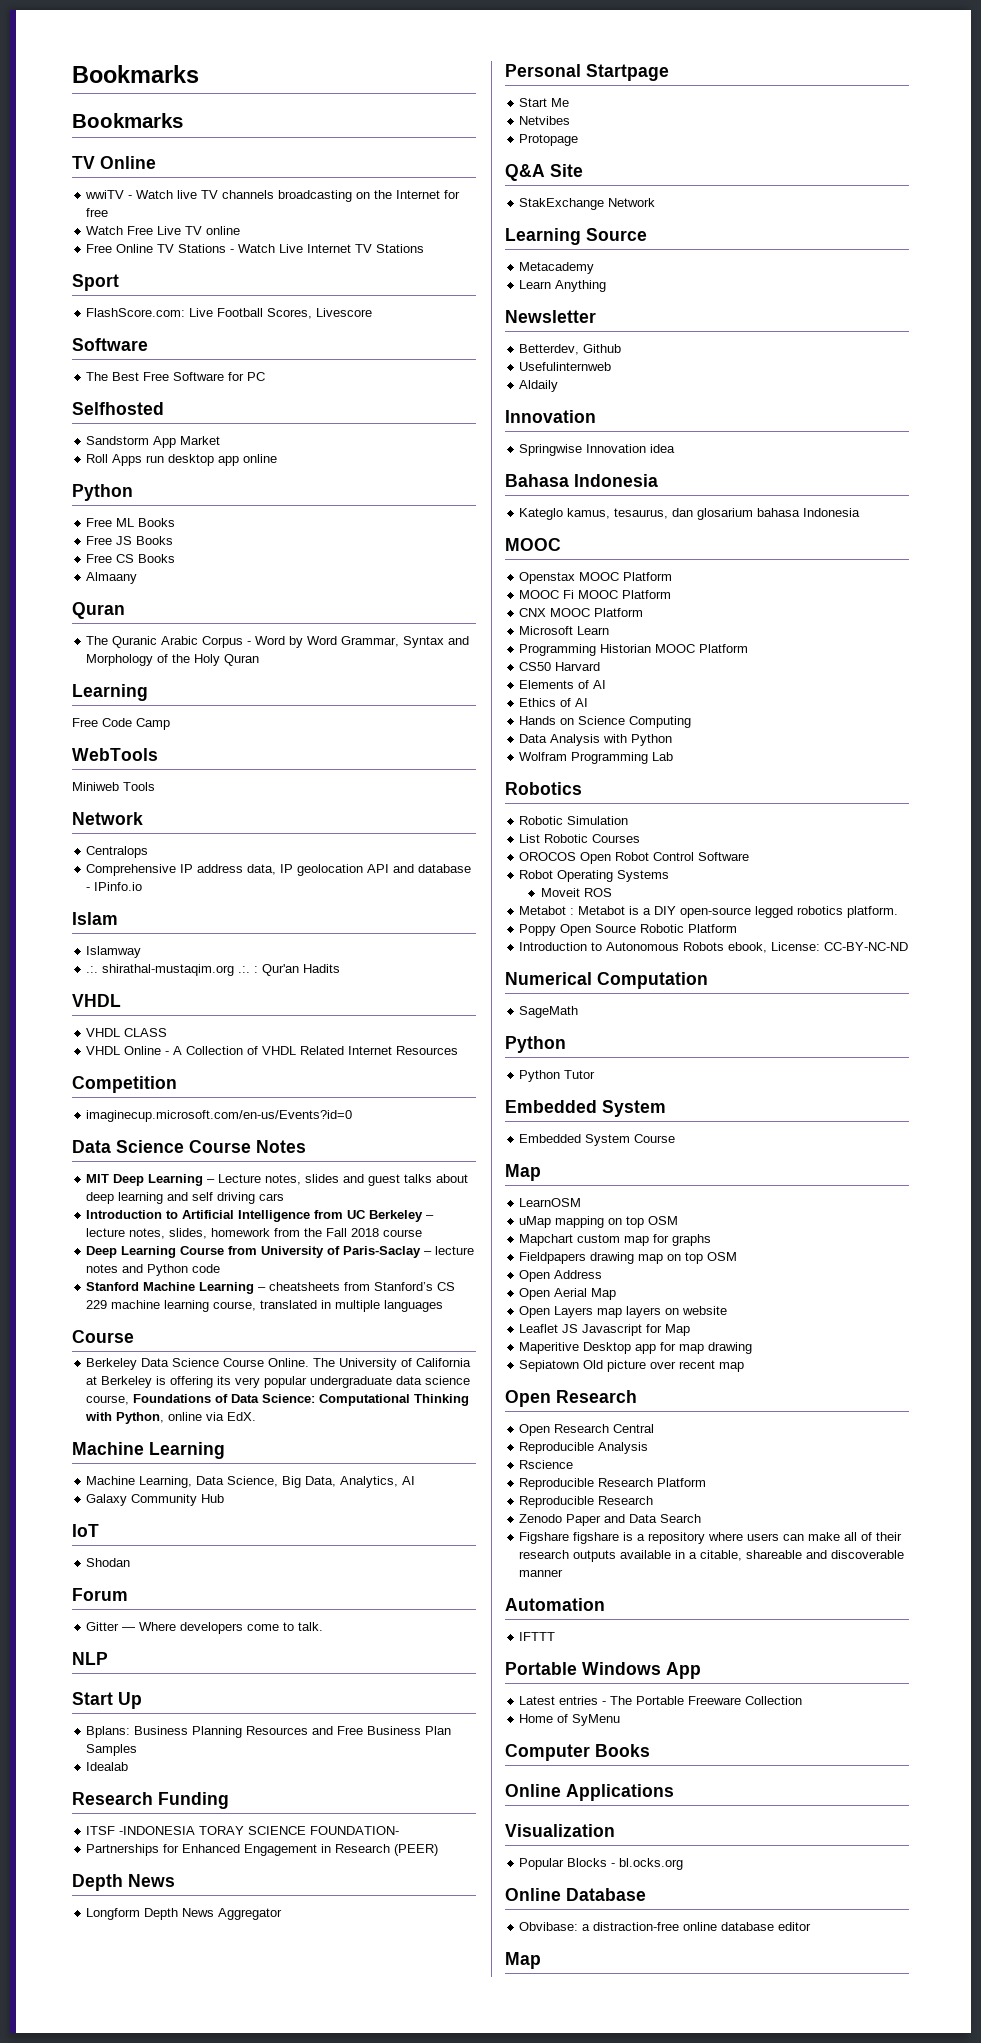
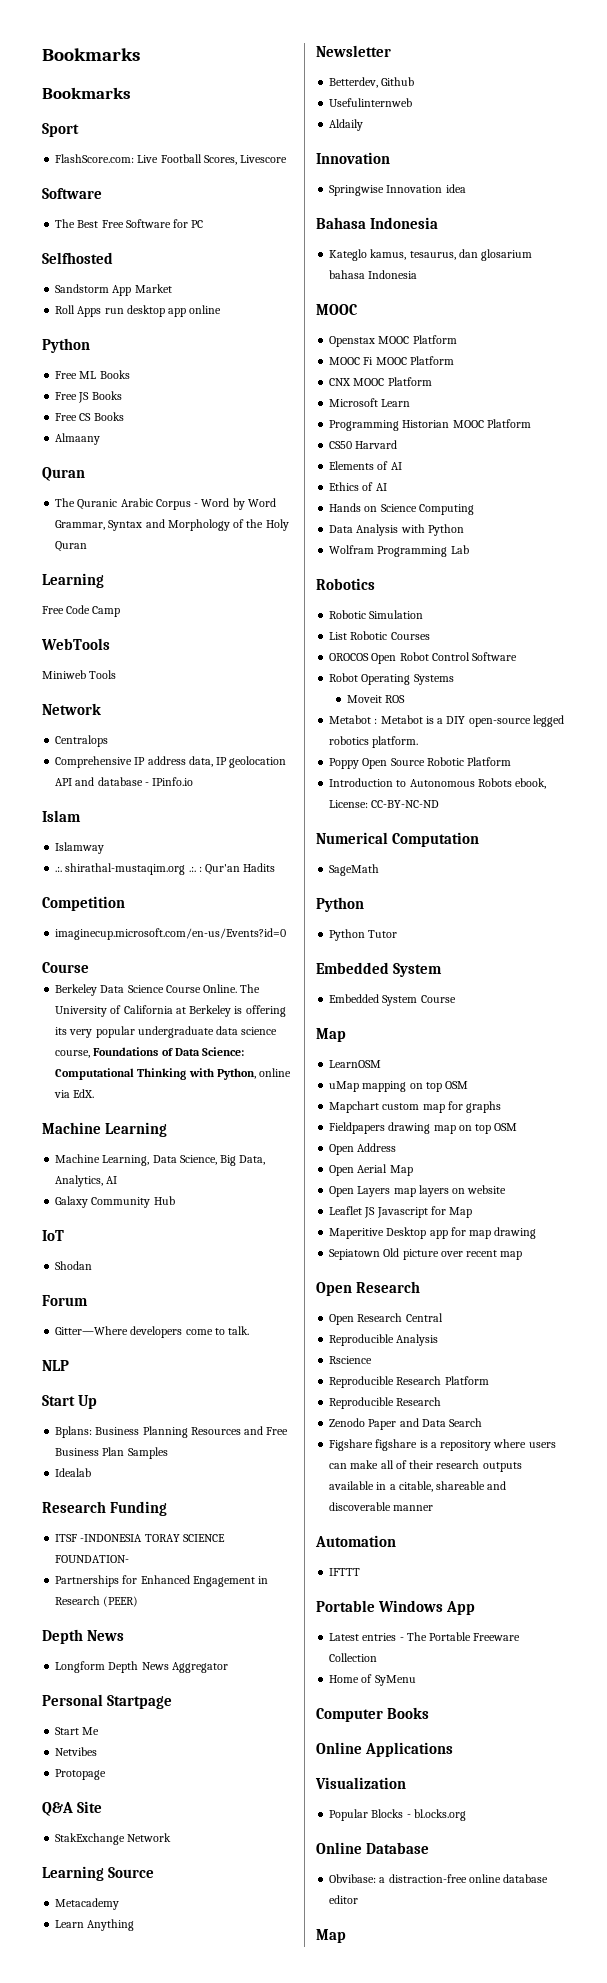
- TV Online
- wwiTV - Watch live TV channels broadcasting on the Internet for free
- Watch Free Live TV online
- Free Online TV Stations - Watch Live Internet TV Stations
  .:. shirathal-mustaqim.org .:. : Qur'an Hadits
- VHDL
- VHDL CLASS
- VHDL Online - A Collection of VHDL Related Internet Resources
  Competition
  imaginecup.microsoft.com/en-us/Events?id=0
- Data Science Course Notes
- MIT Deep Learning – Lecture notes, slides and guest talks about deep learning and self driving cars
- Introduction to Artificial Intelligence from UC Berkeley – lecture notes, slides, homework from the Fall 2018 course
- Deep Learning Course from University of Paris-Saclay – lecture notes and Python code
- Stanford Machine Learning – cheatsheets from Stanford’s CS 229 machine learning course, translated in multiple languages
- Gitter — Where developers come to talk.
+ Gitter—Where developers come to talk.

